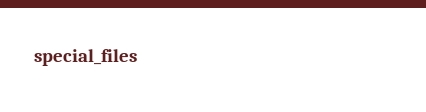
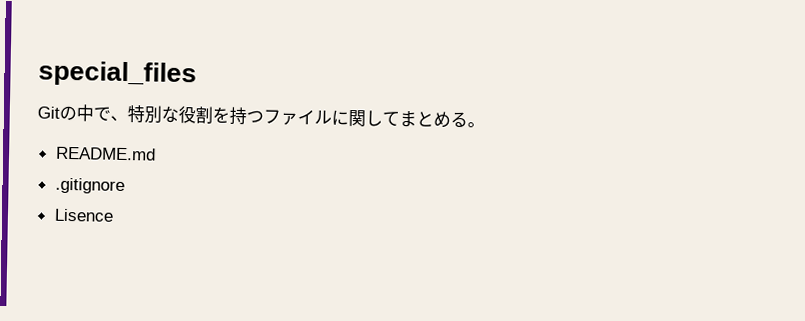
+ Gitの中で、特別な役割を持つファイルに関してまとめる。
+ README.md
+ .gitignore
+ Lisence

